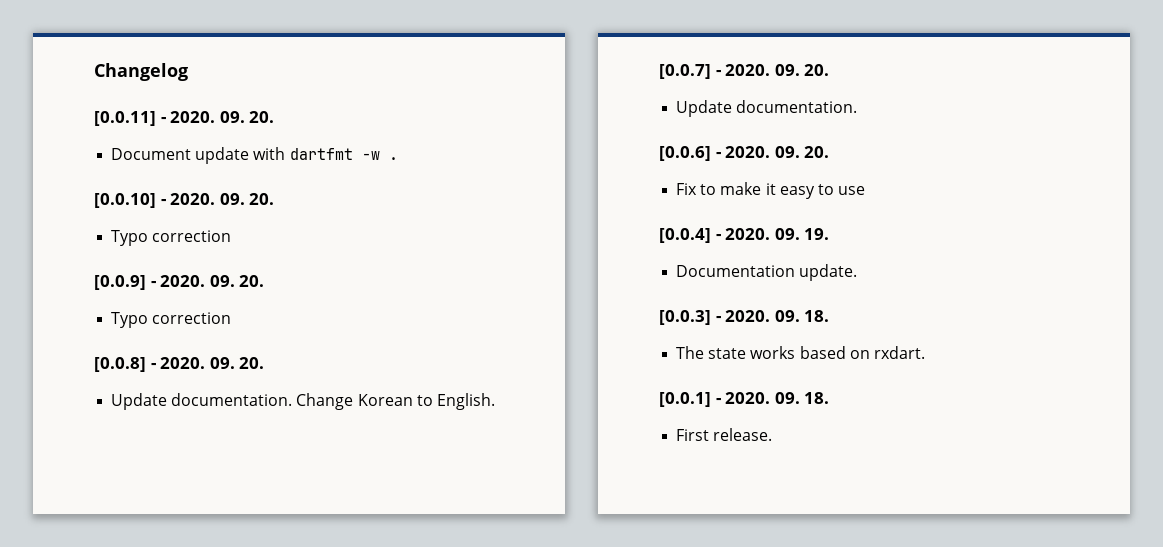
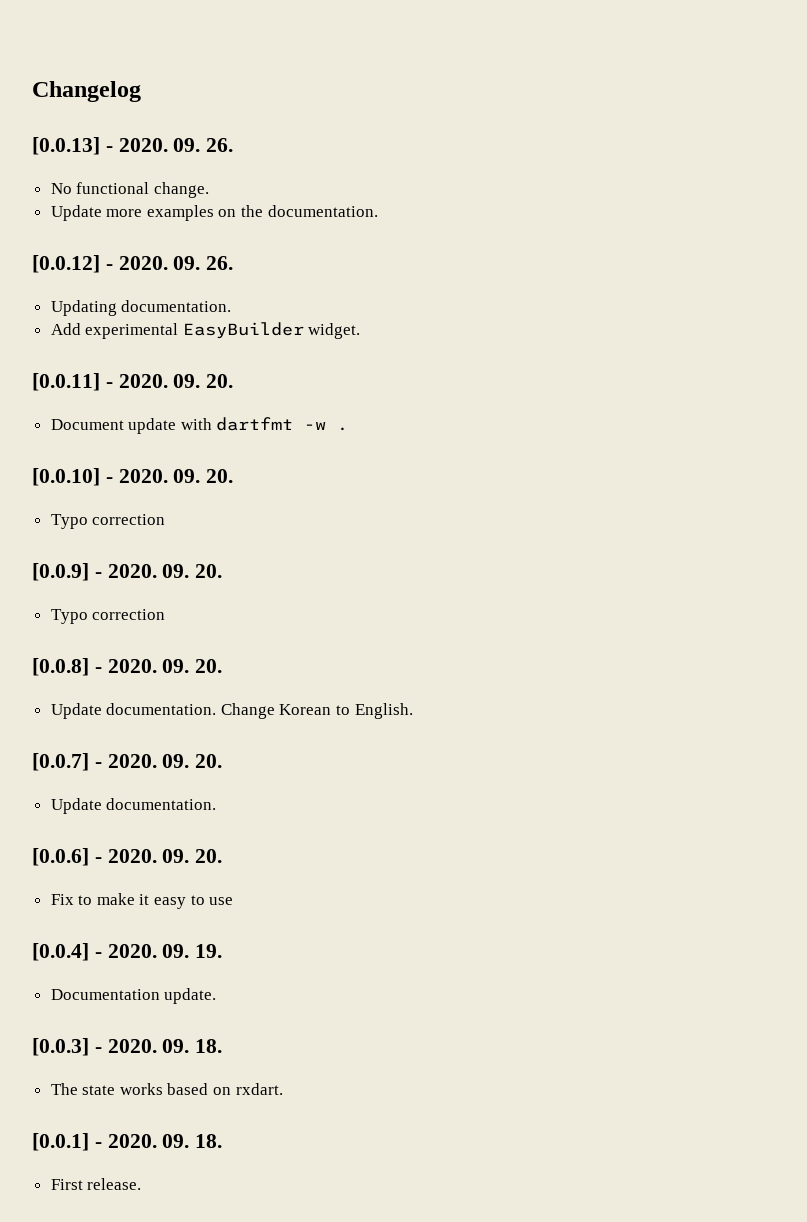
+ [0.0.13] - 2020. 09. 26.
+ No functional change.
+ Update more examples on the documentation.
+ [0.0.12] - 2020. 09. 26.
+ Updating documentation.
+ Add experimental EasyBuilder widget.

